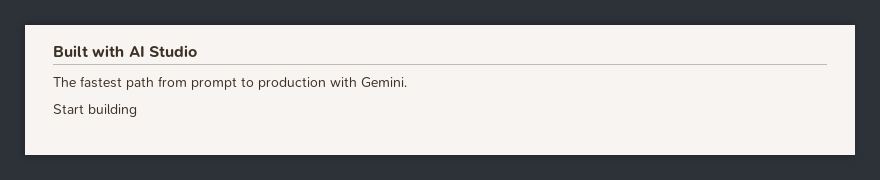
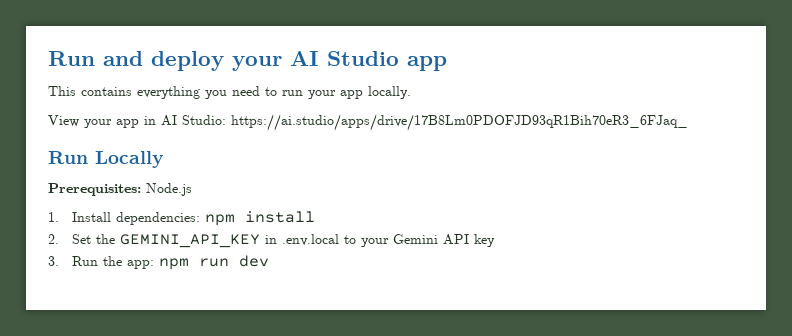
- Built with AI Studio
- The fastest path from prompt to production with Gemini.
- Start building
+ Run and deploy your AI Studio app
+ This contains everything you need to run your app locally.
+ View your app in AI Studio: https://ai.studio/apps/drive/17B8Lm0PDOFJD93qR1Bih70eR3_6FJaq_
+ Run Locally
+ Prerequisites: Node.js
+ 1. Install dependencies: npm install
+ 2. Set the GEMINI_API_KEY in .env.local to your Gemini API key
+ 3. Run the app: npm run dev

